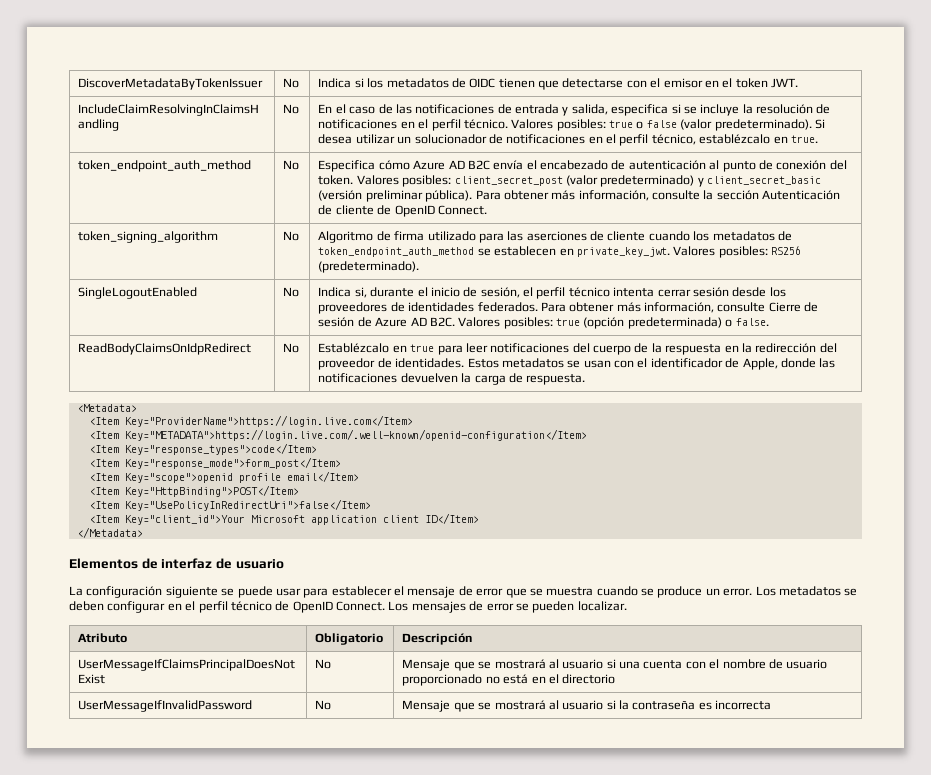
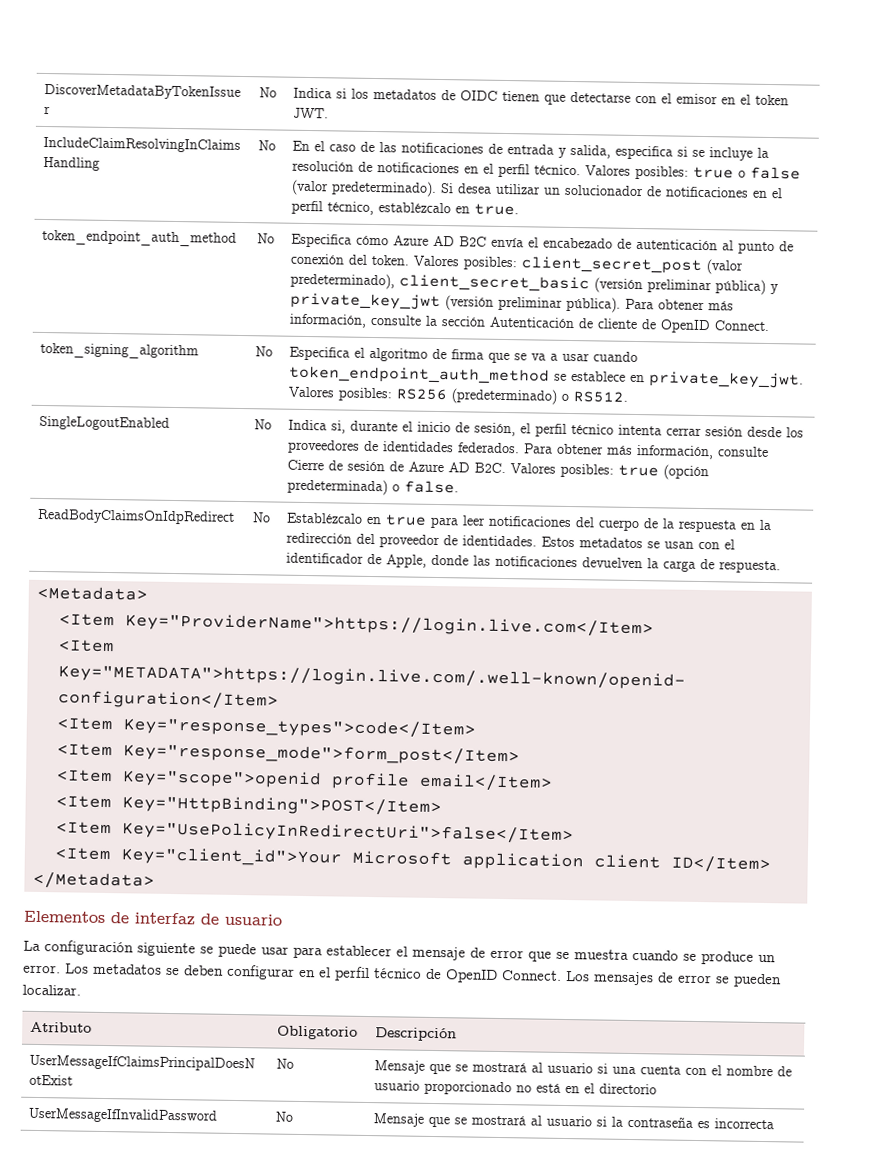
- Valores posibles: client_secret_post (valor predeterminado) y client_secret_basic (versión preliminar pública).
+ Valores posibles: client_secret_post (valor predeterminado), client_secret_basic (versión preliminar pública) y private_key_jwt (versión preliminar pública).
- token_signing_algorithm | No | Algoritmo de firma utilizado para las aserciones de cliente cuando los metadatos de token_endpoint_auth_method se establecen en private_key_jwt. Valores posibles: RS256 (predeterminado).
+ token_signing_algorithm | No | Especifica el algoritmo de firma que se va a usar cuando token_endpoint_auth_method se establece en private_key_jwt. Valores posibles: RS256 (predeterminado) o RS512.

